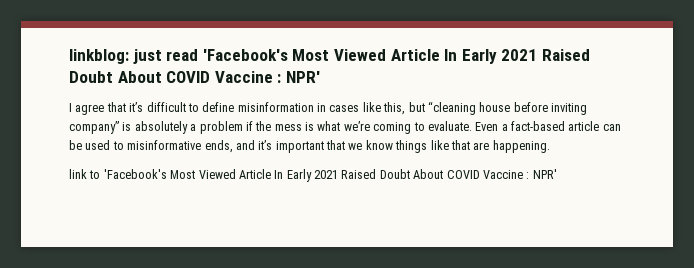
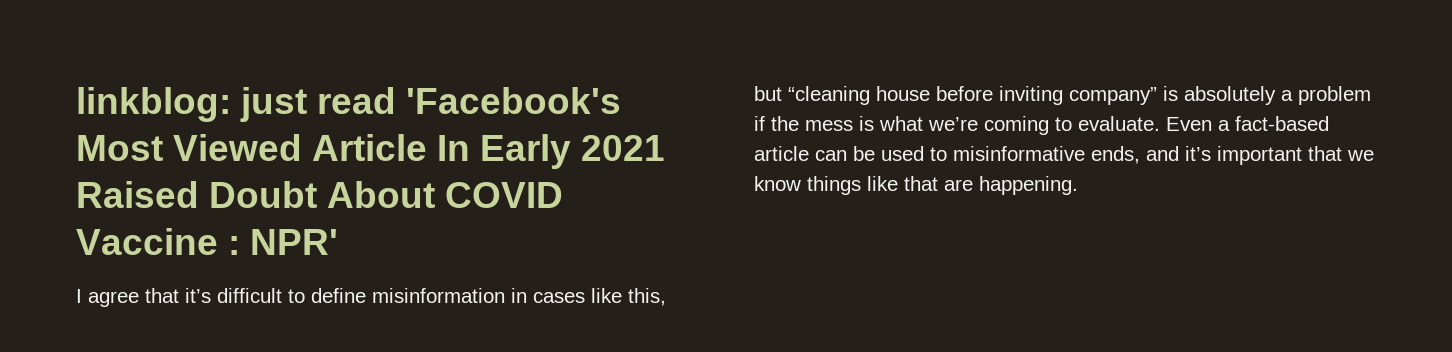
- link to 'Facebook's Most Viewed Article In Early 2021 Raised Doubt About COVID Vaccine : NPR'

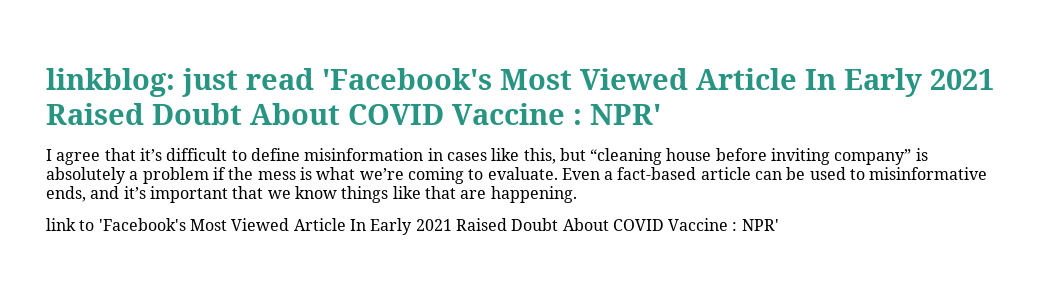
+ link to 'Facebook's Most Viewed Article In Early 2021 Raised Doubt About COVID Vaccine : NPR'

